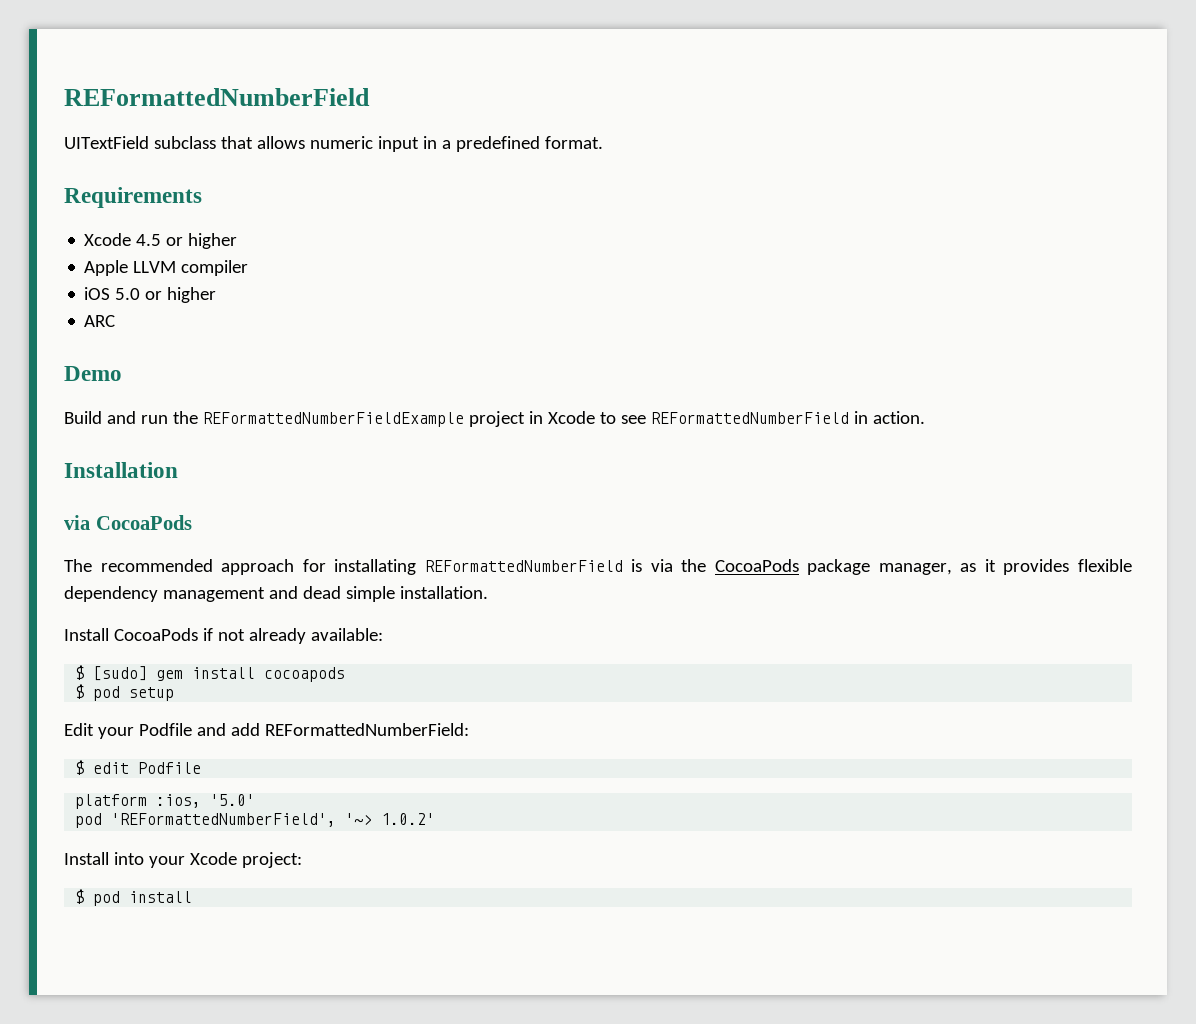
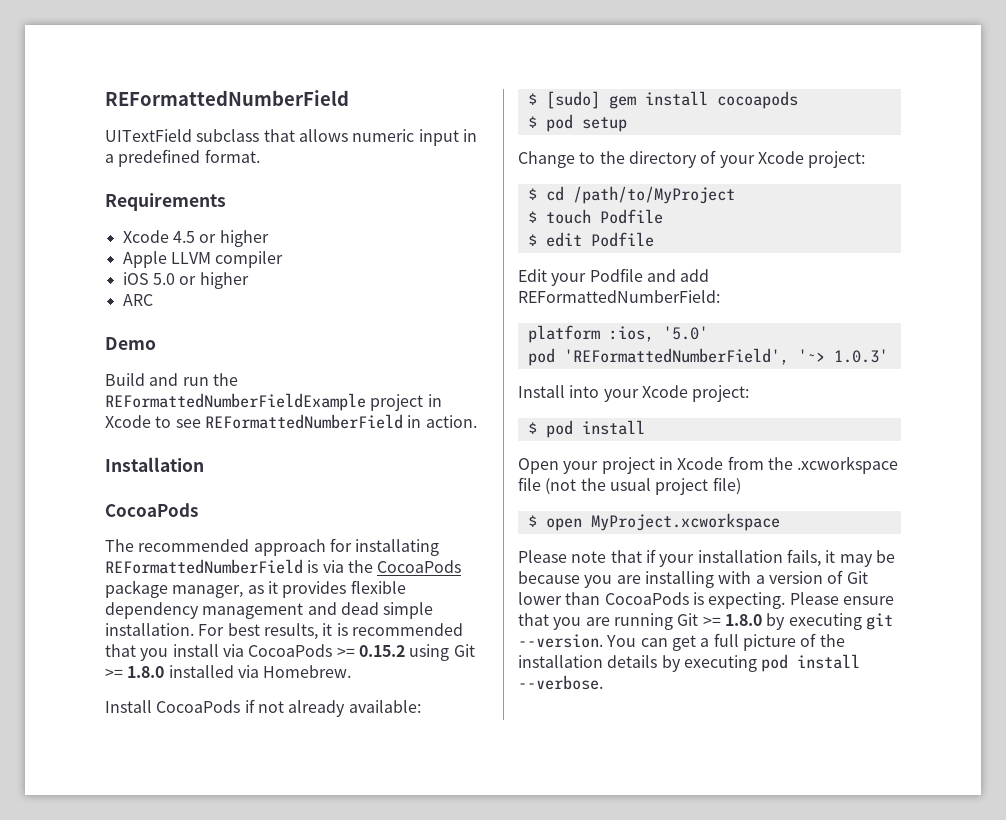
  Installation
- via CocoaPods
+ CocoaPods
+ For best results, it is recommended that you install via CocoaPods >= 0.15.2 using Git >= 1.8.0 installed via Homebrew.
+ Change to the directory of your Xcode project:
+ $ cd /path/to/MyProject
+ $ touch Podfile
+ $ edit Podfile
- $ edit Podfile
- pod 'REFormattedNumberField', '~> 1.0.2'
+ pod 'REFormattedNumberField', '~> 1.0.3'
+ Open your project in Xcode from the .xcworkspace file (not the usual project file)
+ $ open MyProject.xcworkspace
+ Please note that if your installation fails, it may be because you are installing with a version of Git lower than CocoaPods is expecting. Please ensure that you are running Git >= 1.8.0 by executing git --version. You can get a full picture of the installation details by executing pod install --verbose.

